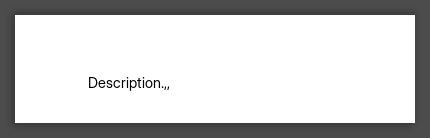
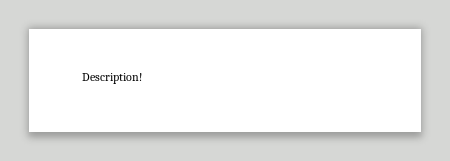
- Description.,,
+ Description!

